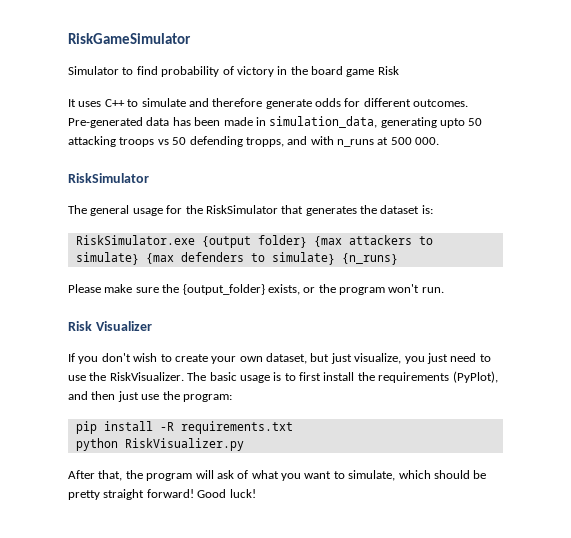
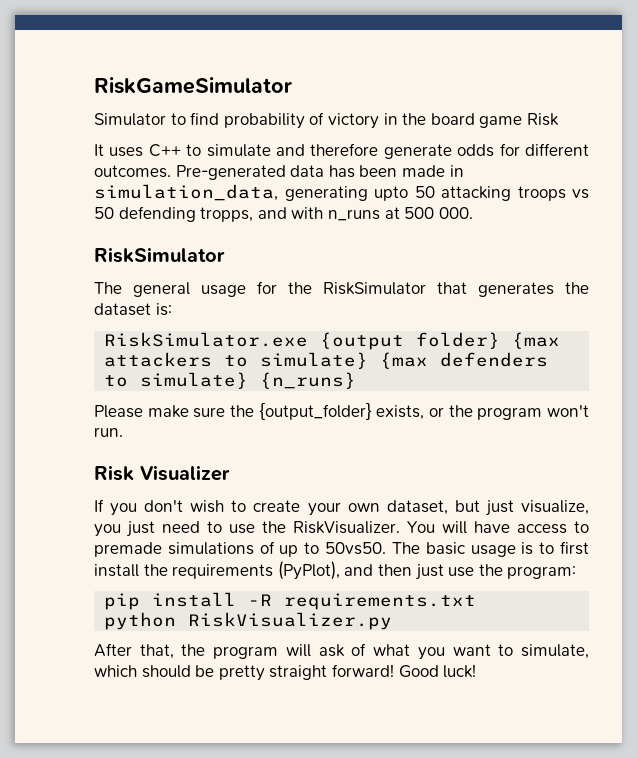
+ You will have access to premade simulations of up to 50vs50.

